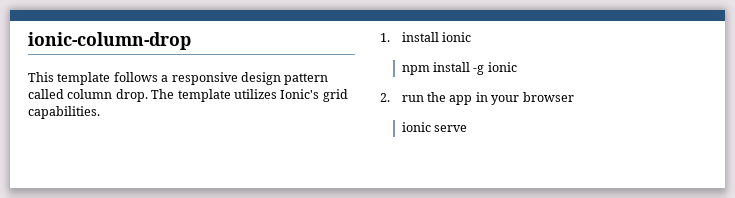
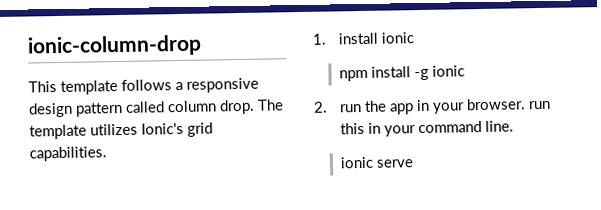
- 2. run the app in your browser
+ 2. run the app in your browser. run this in your command line.

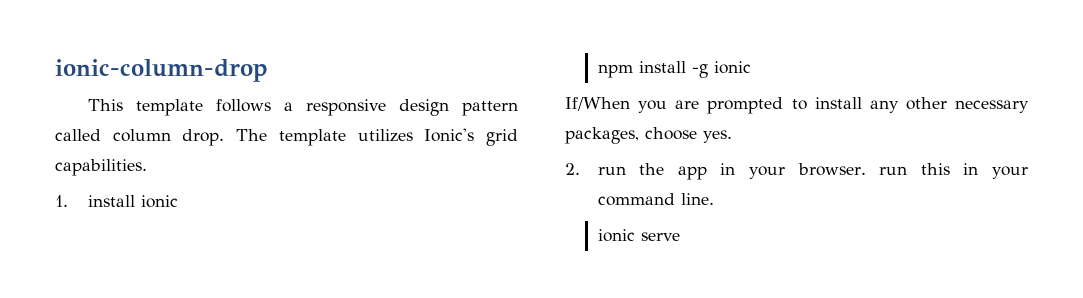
+ If/When you are prompted to install any other necessary packages, choose yes.

